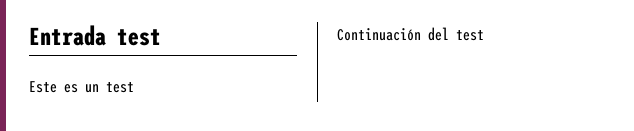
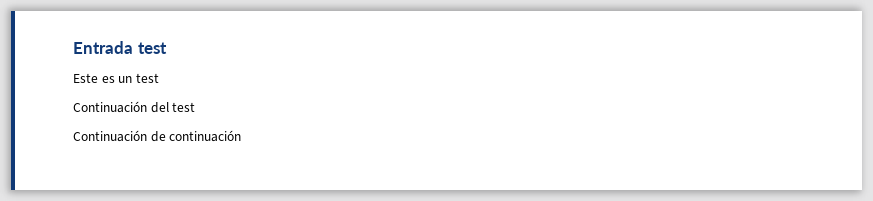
+ Continuación de continuación

